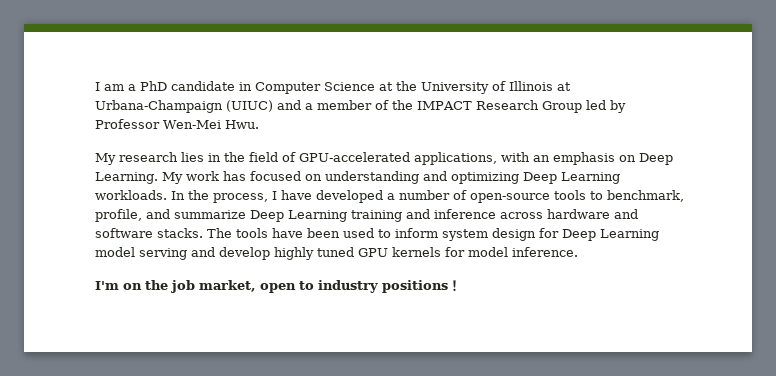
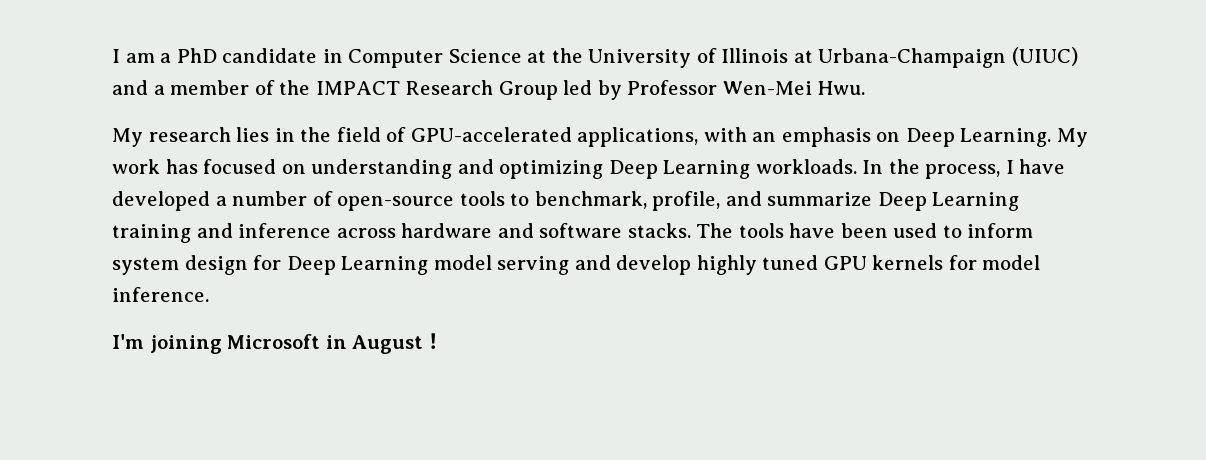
- I'm on the job market, open to industry positions！
+ I'm joining Microsoft in August！

